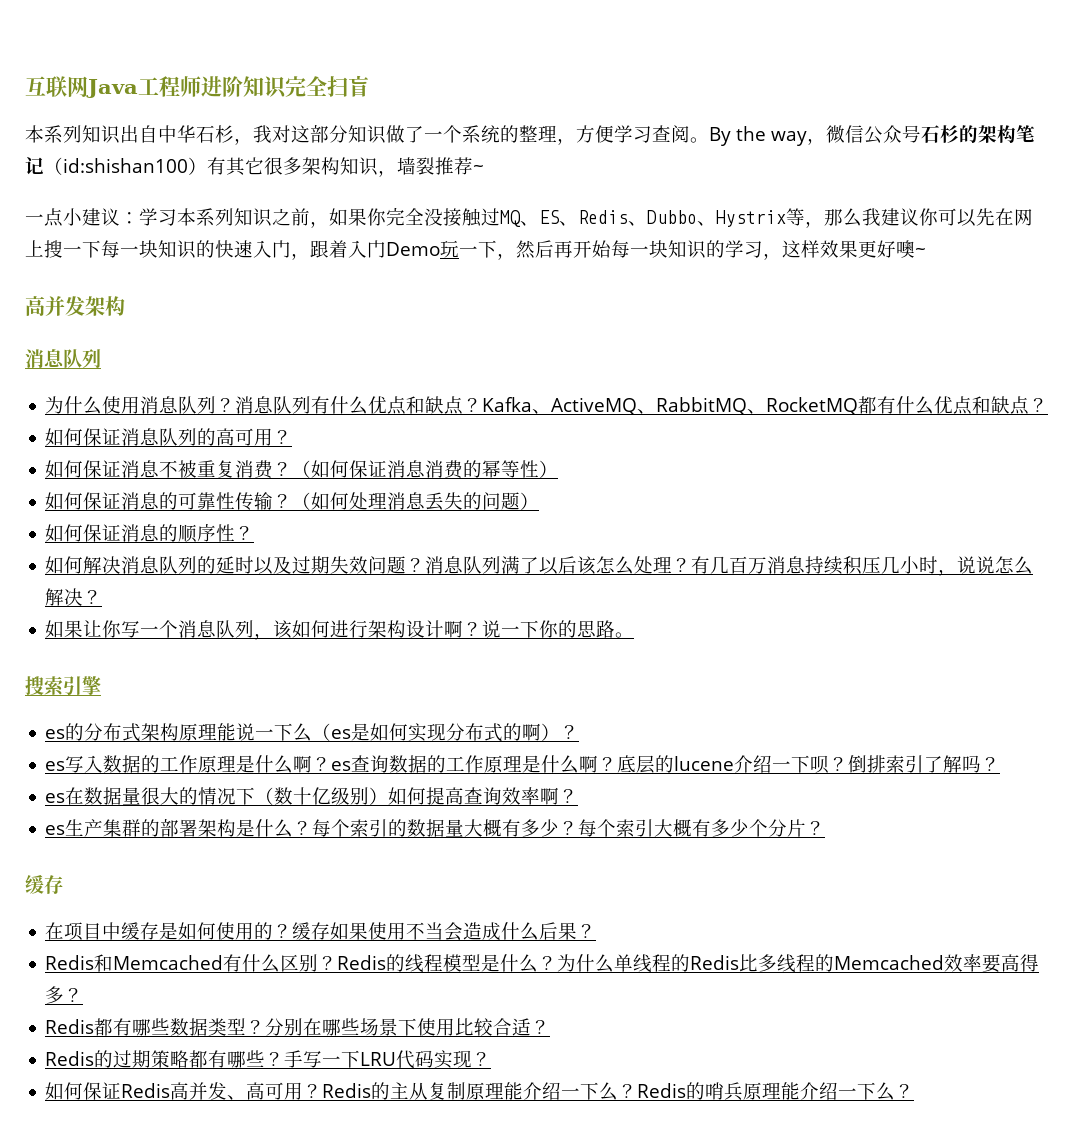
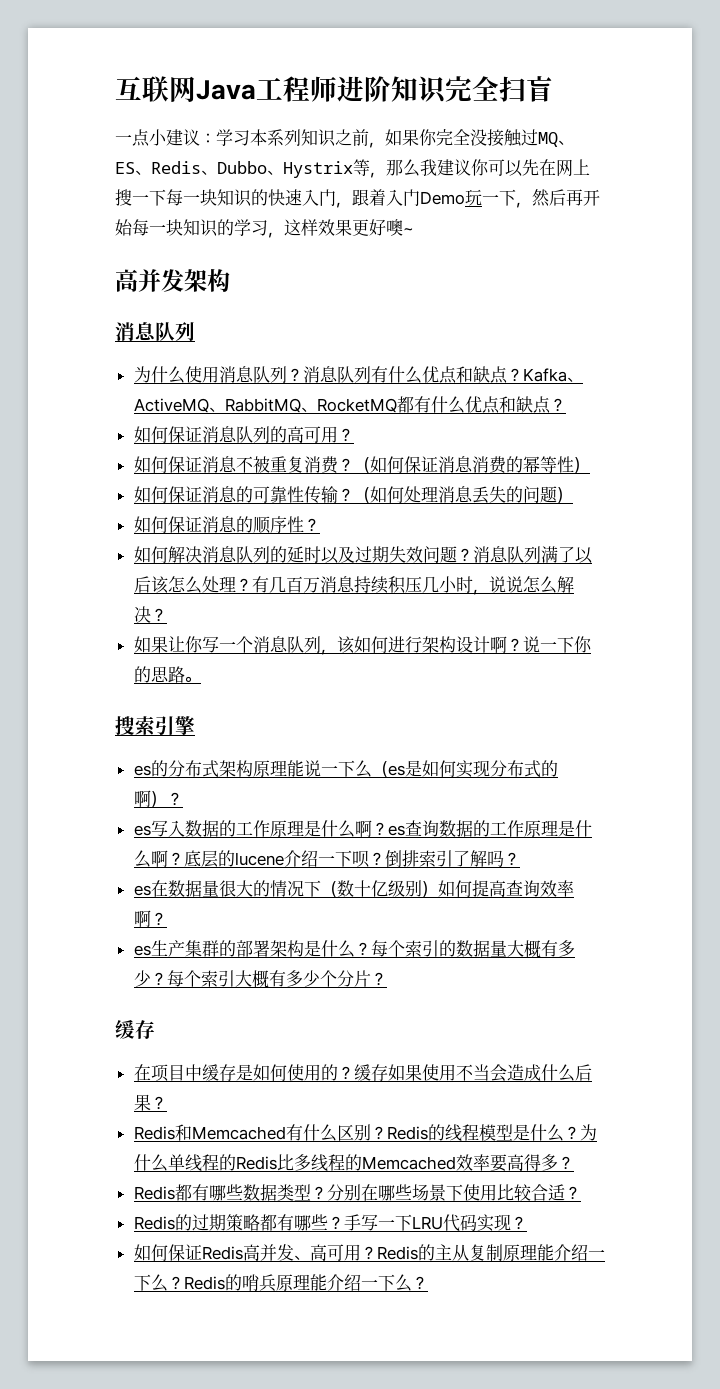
- 本系列知识出自中华石杉，我对这部分知识做了一个系统的整理，方便学习查阅。By the way，微信公众号石杉的架构笔记（id:shishan100）有其它很多架构知识，墙裂推荐~

